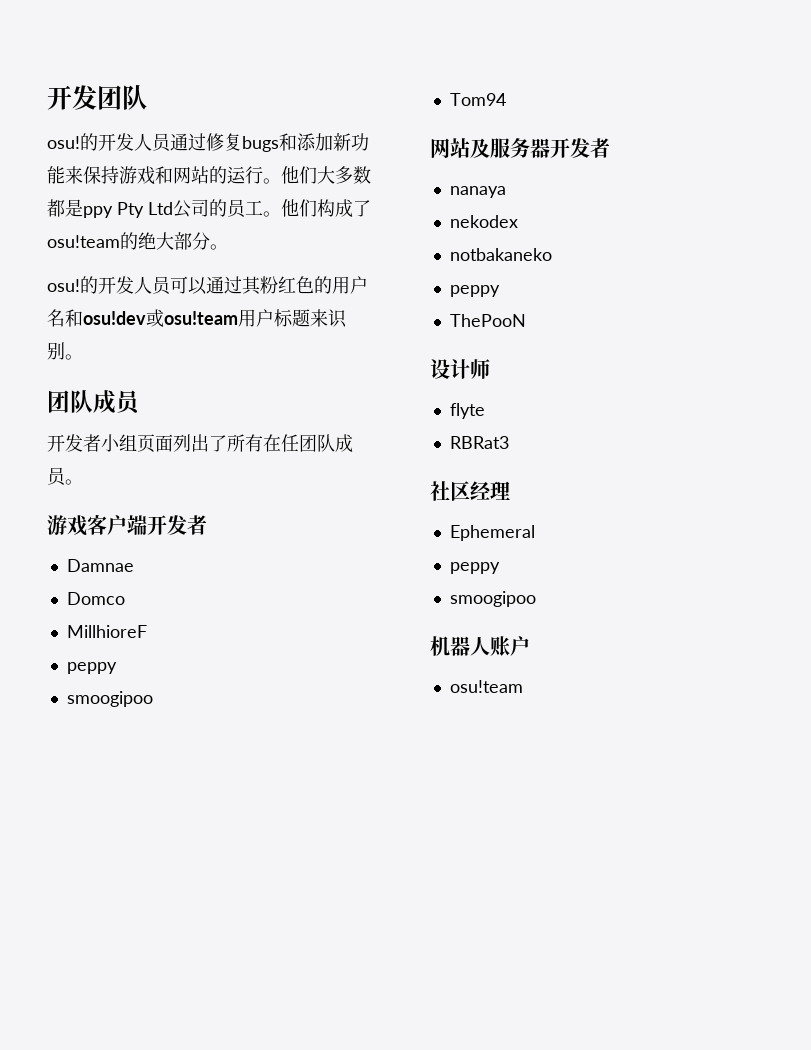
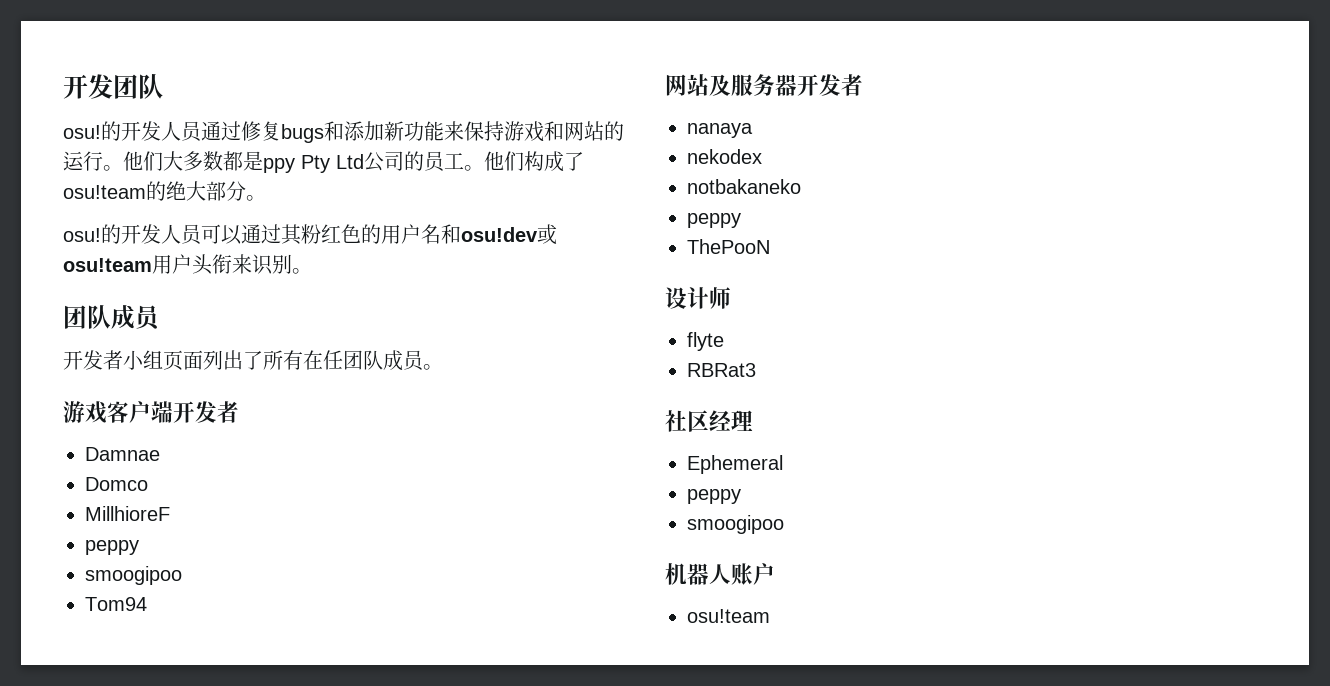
- 的开发人员可以通过其粉红色的用户名和osu!dev或osu!team用户标题来识别。
+ 的开发人员可以通过其粉红色的用户名和osu!dev或osu!team用户头衔来识别。

